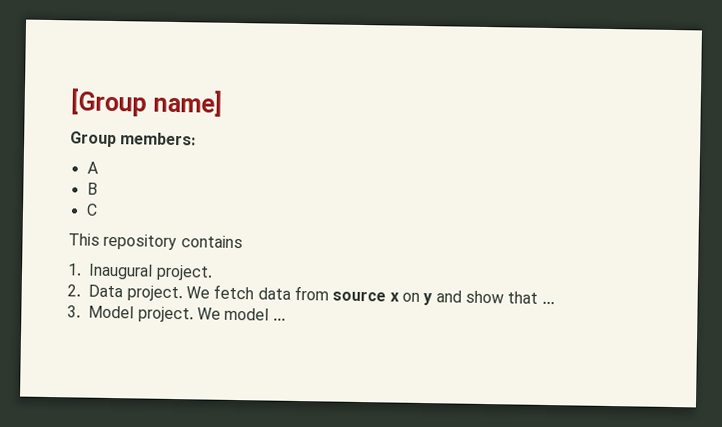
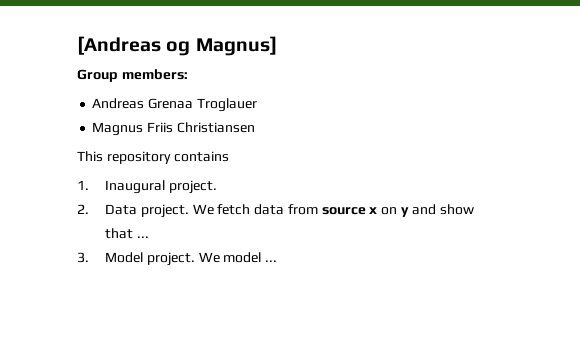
- [Group name]
+ [Andreas og Magnus]
- A
- B
- C
+ Andreas Grenaa Troglauer
+ Magnus Friis Christiansen

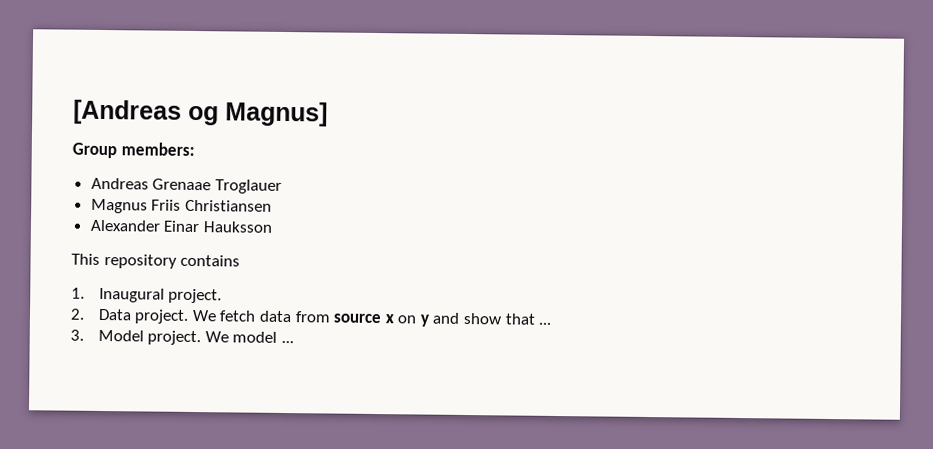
- Andreas Grenaa Troglauer
+ Andreas Grenaae Troglauer
+ Alexander Einar Hauksson

